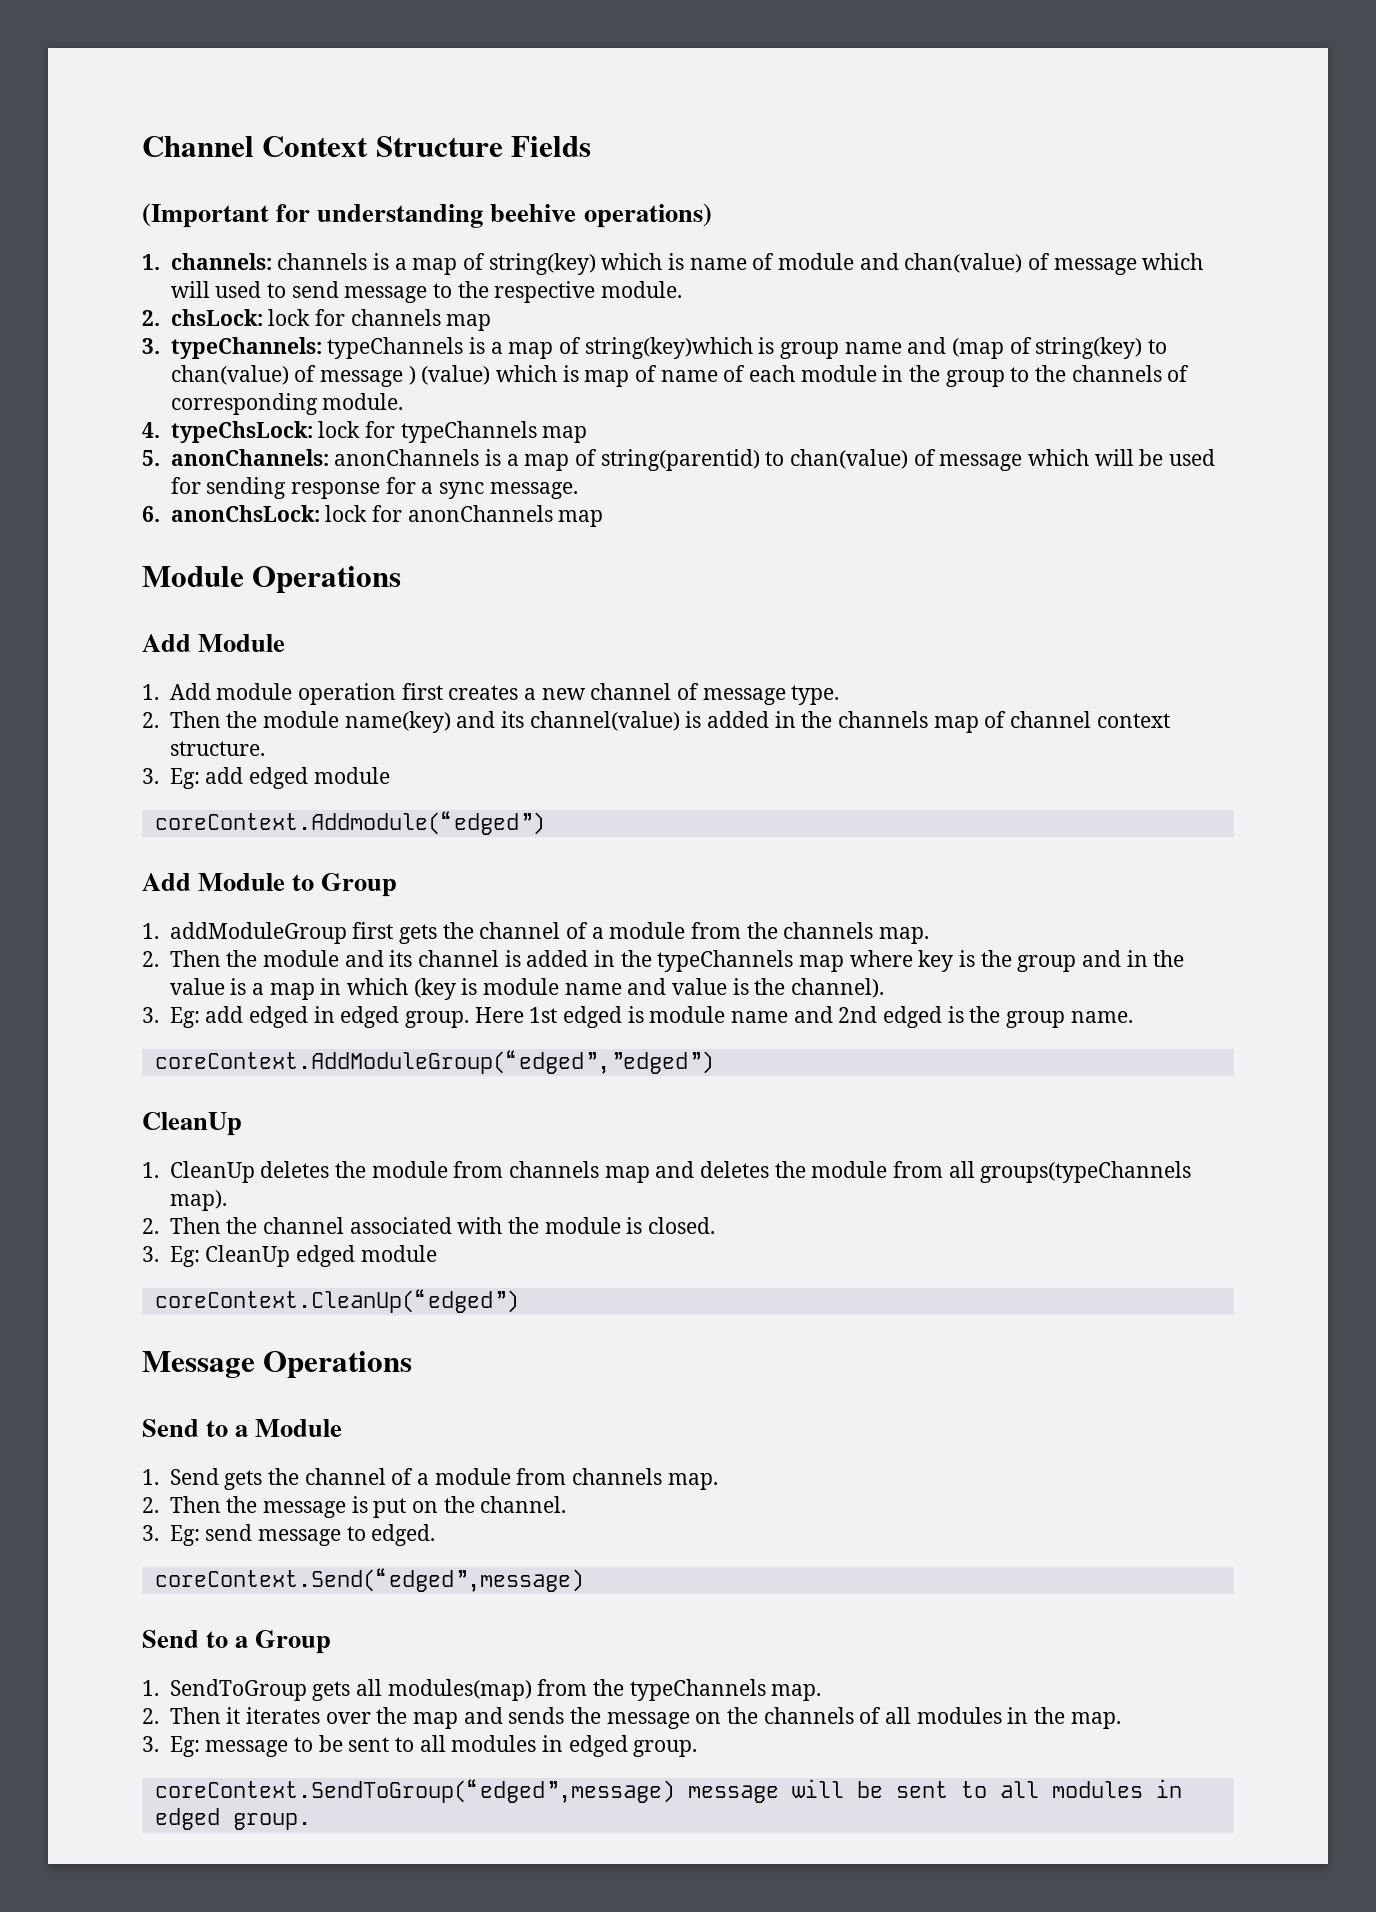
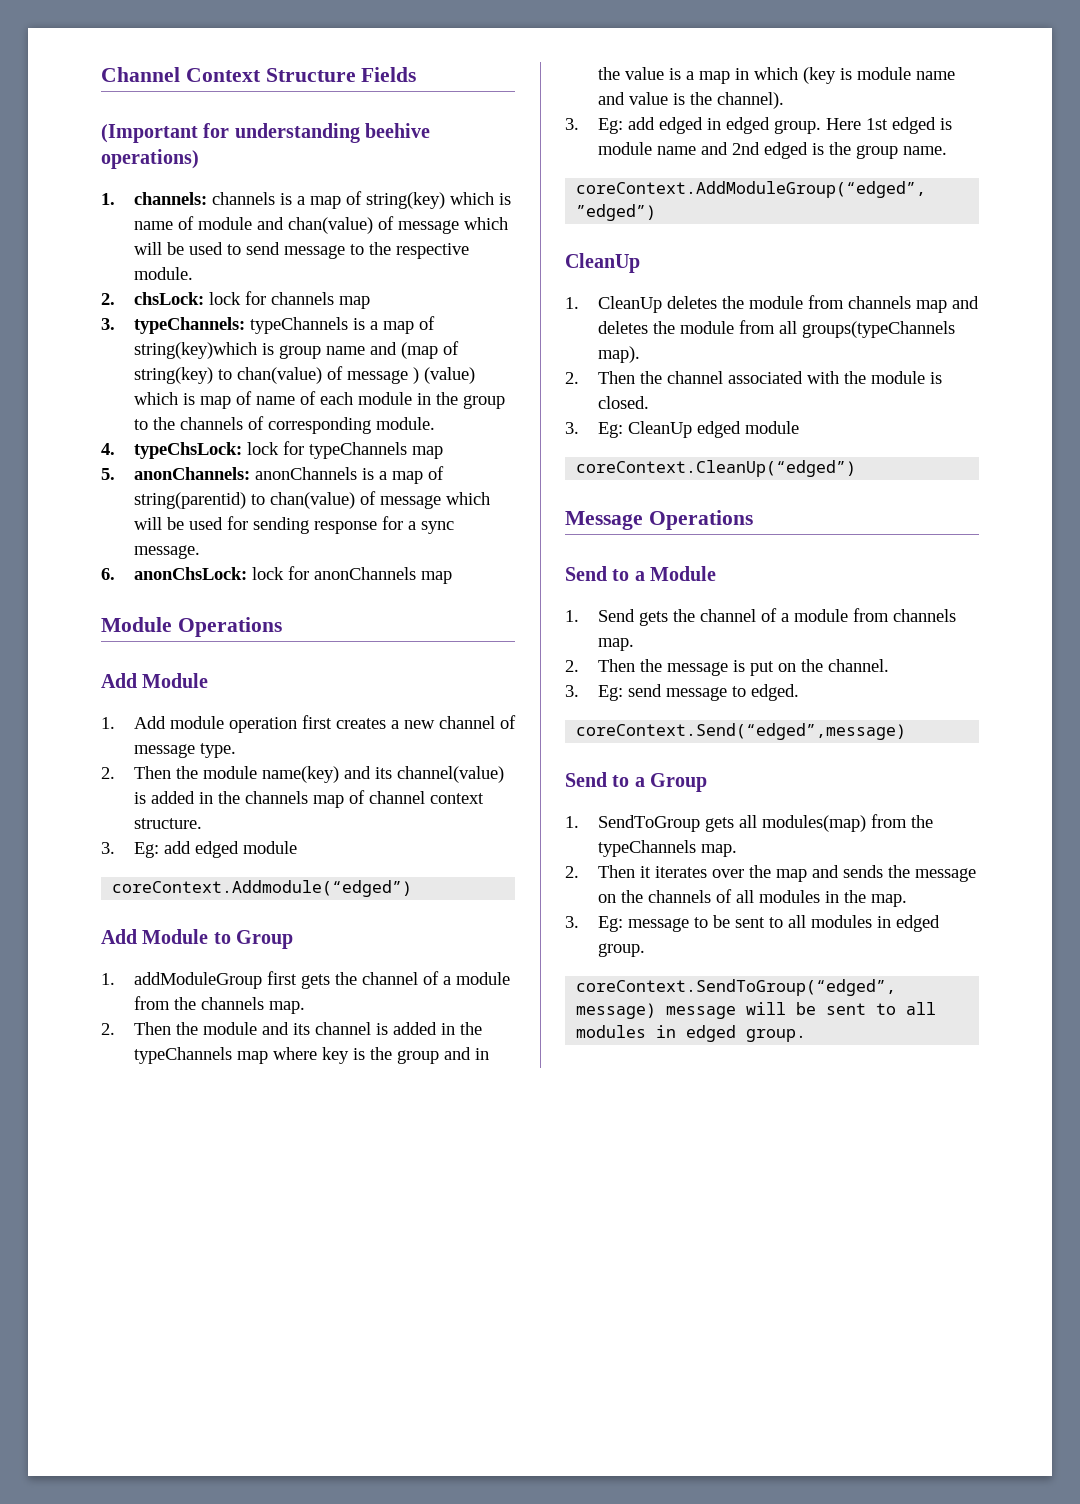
- 1. channels: channels is a map of string(key) which is name of module and chan(value) of message which will used to send message to the respective module.
+ 1. channels: channels is a map of string(key) which is name of module and chan(value) of message which will be used to send message to the respective module.

